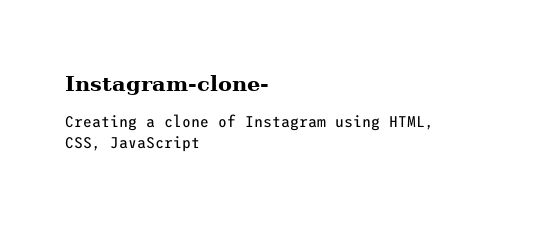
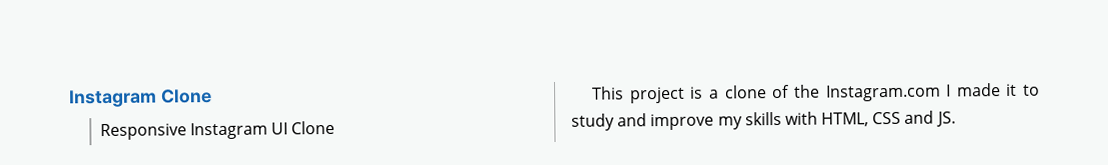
- Instagram-clone-
- Creating a clone of Instagram using HTML, CSS, JavaScript
+ Instagram Clone
+ Responsive Instagram UI Clone
+ This project is a clone of the Instagram.com I made it to study and improve my skills with HTML, CSS and JS.

